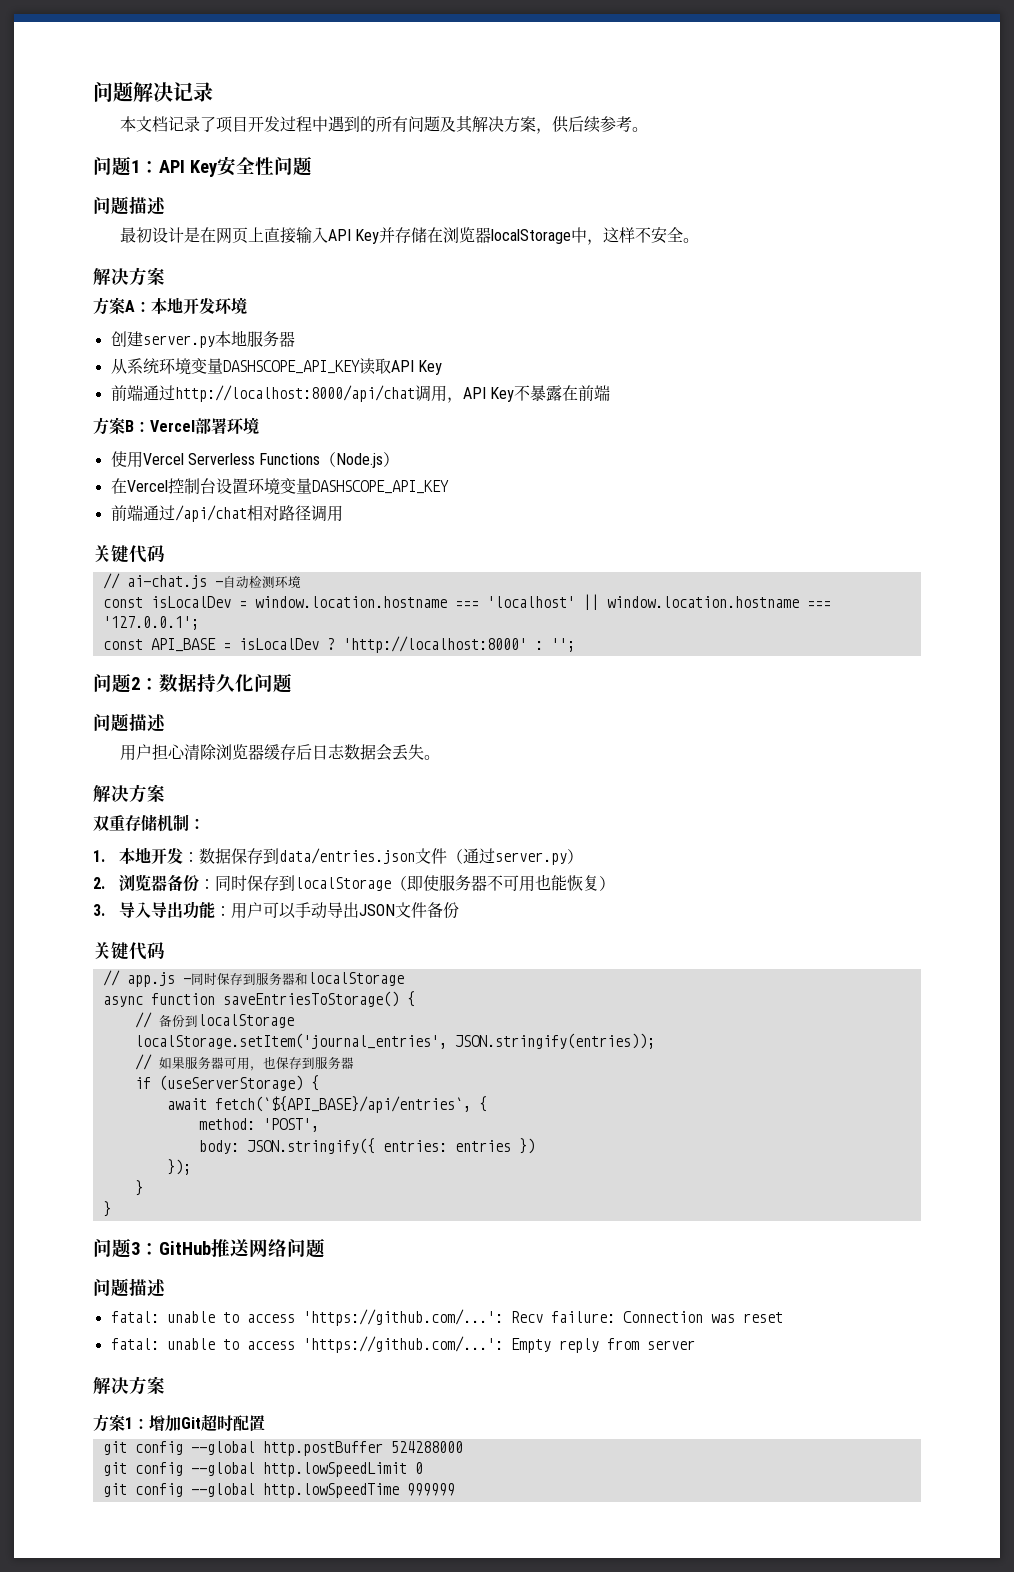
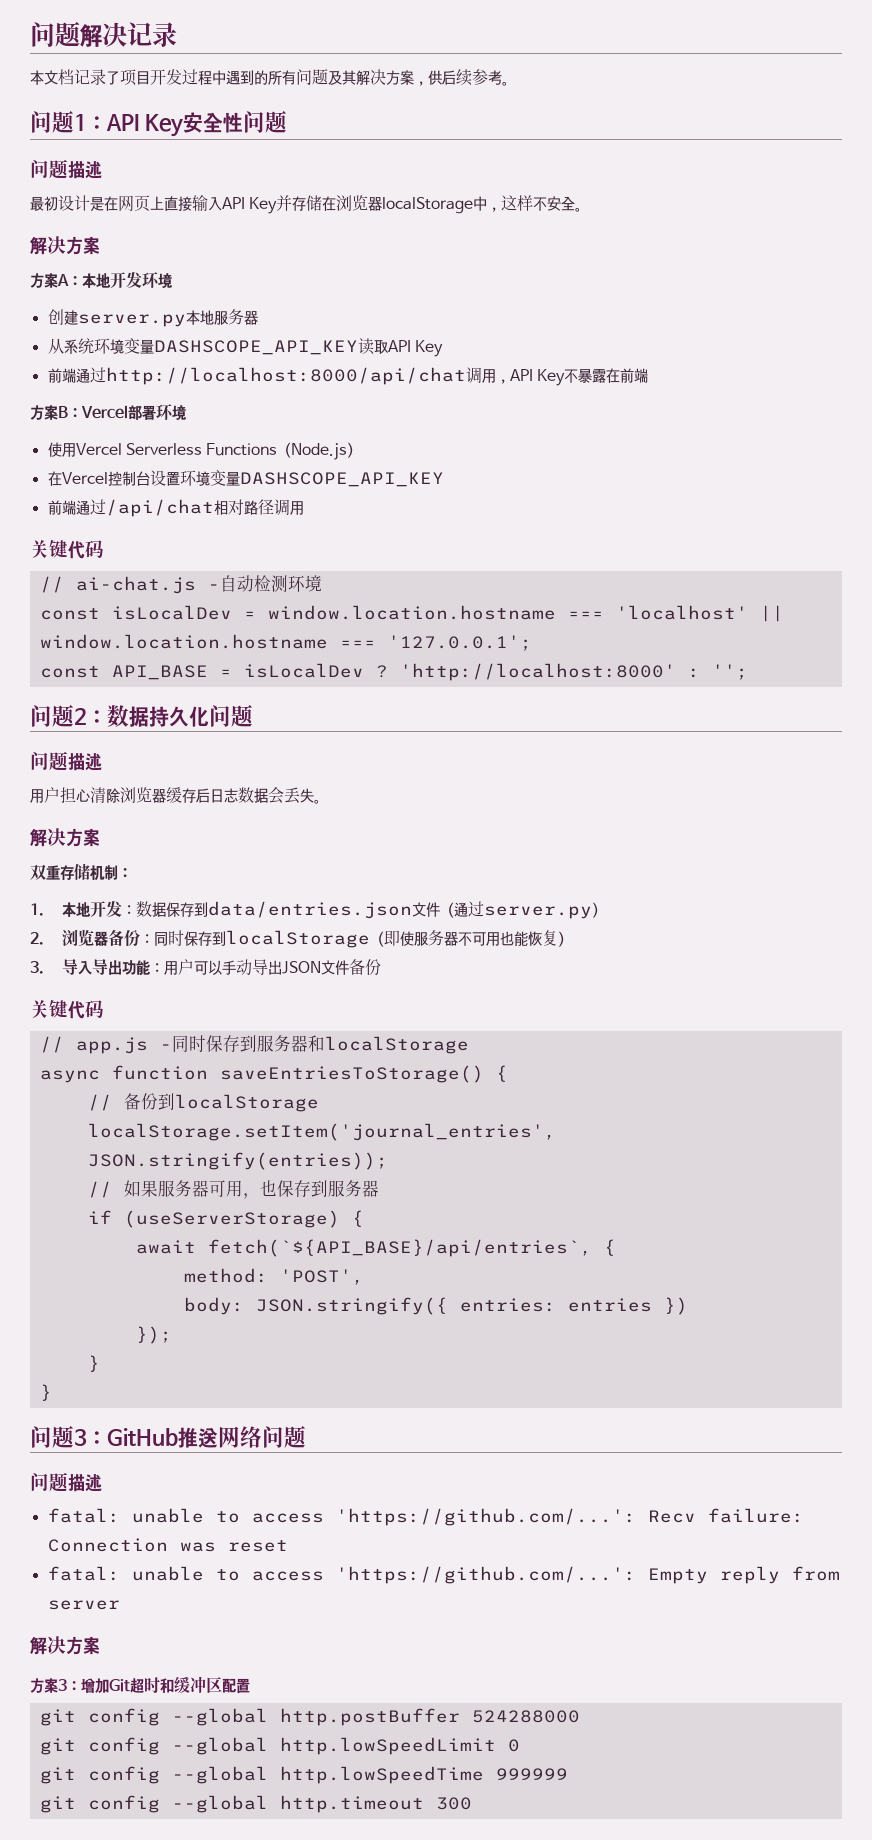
- 方案1：增加Git超时配置
+ 方案3：增加Git超时和缓冲区配置
+ git config --global http.timeout 300

